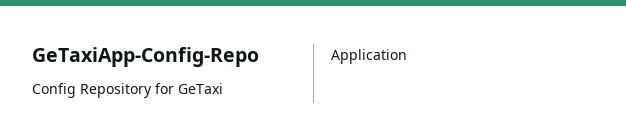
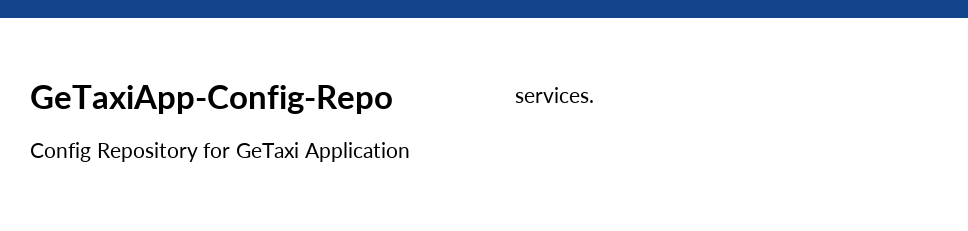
- Config Repository for GeTaxi Application
+ Config Repository for GeTaxi Application services.

